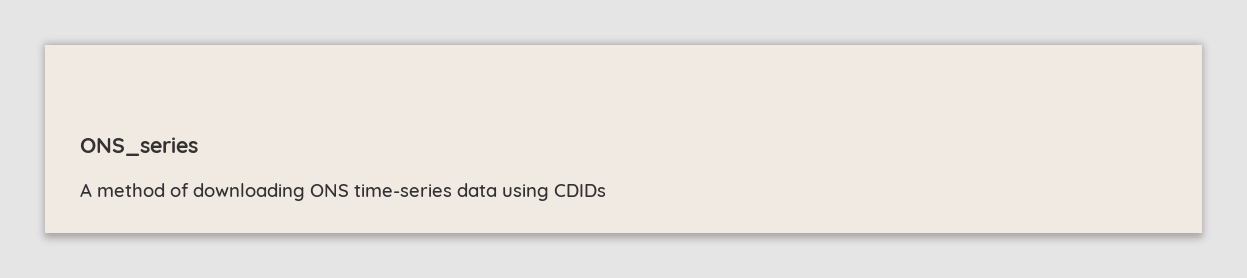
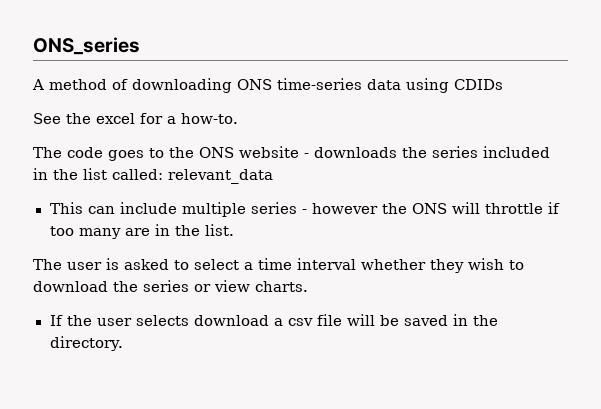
+ See the excel for a how-to.
+ The code goes to the ONS website - downloads the series included in the list called: relevant_data
+ This can include multiple series - however the ONS will throttle if too many are in the list.
+ The user is asked to select a time interval whether they wish to download the series or view charts.
+ If the user selects download a csv file will be saved in the directory.

